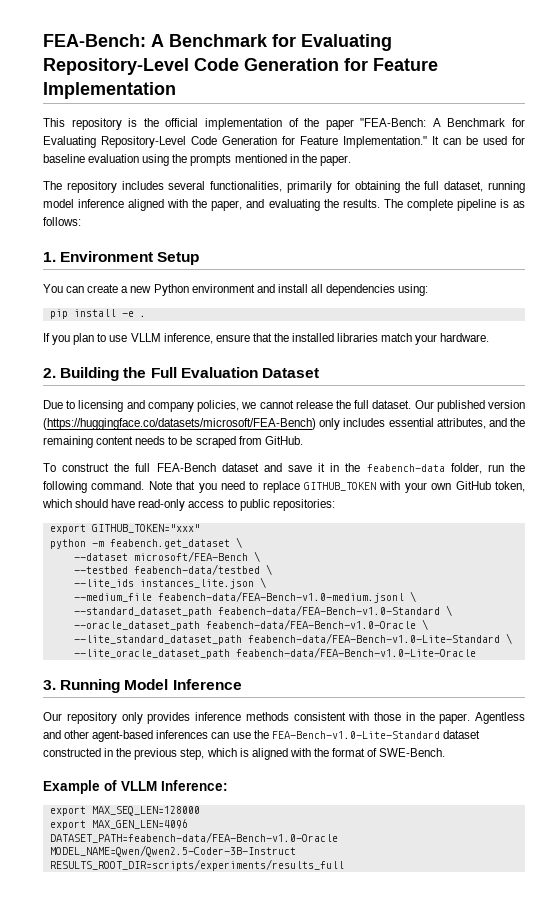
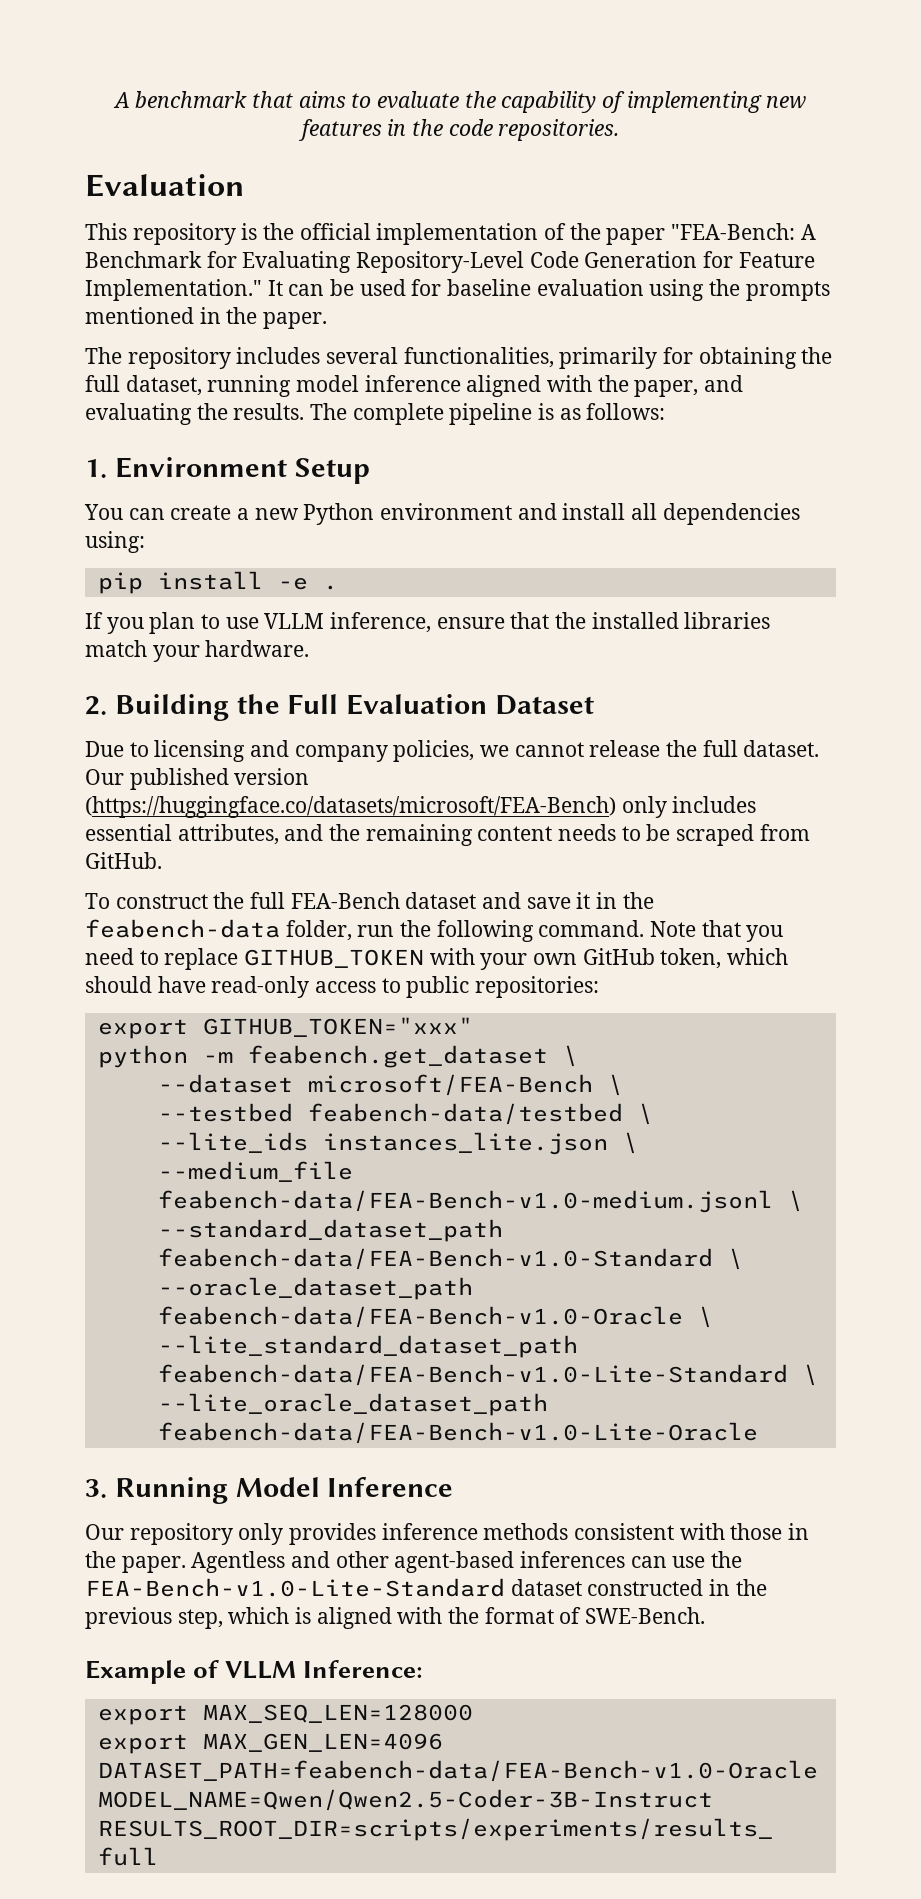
- FEA-Bench: A Benchmark for Evaluating Repository-Level Code Generation for Feature Implementation
+ A benchmark that aims to evaluate the capability of implementing new features in the code repositories.
+ Evaluation

